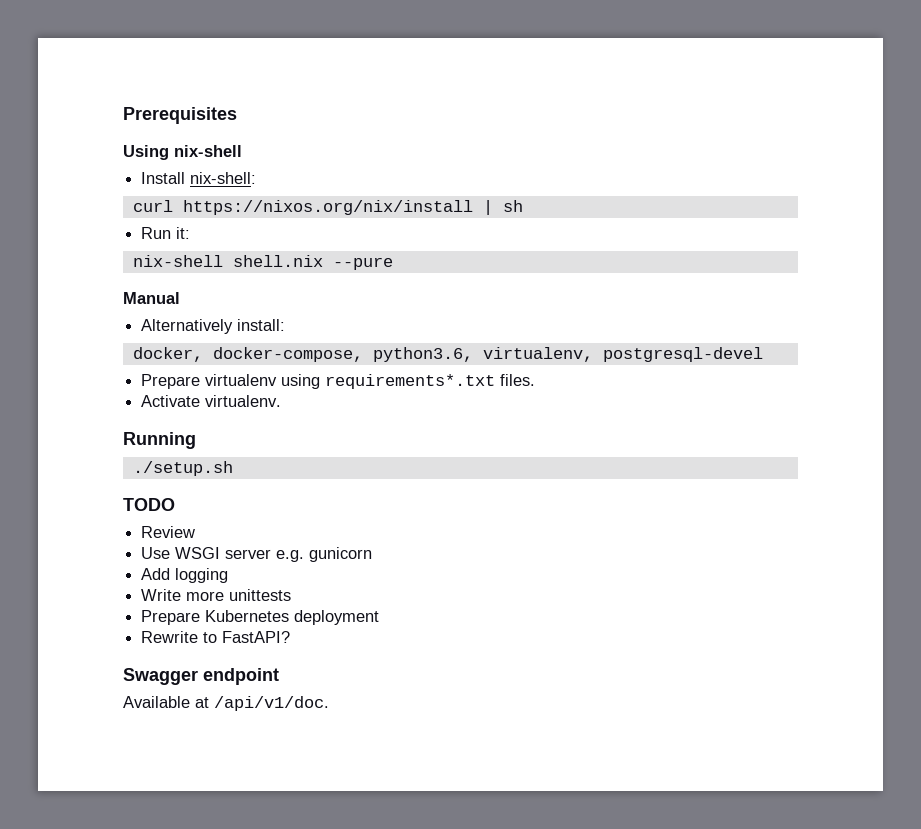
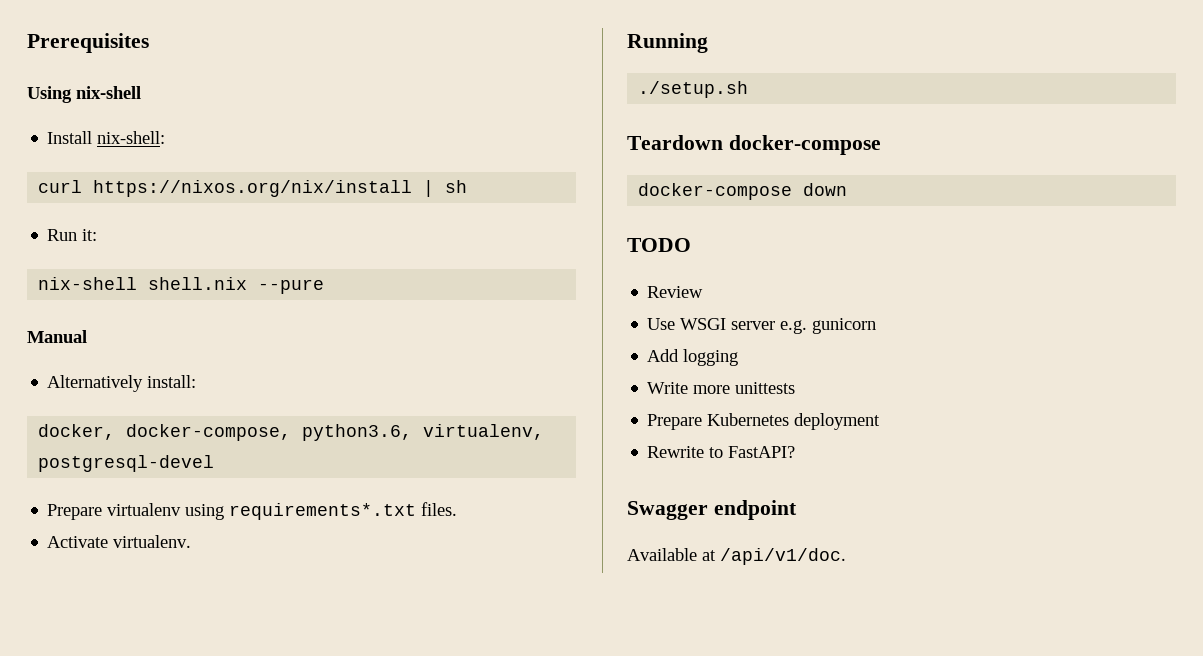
+ Teardown docker-compose
+ docker-compose down

